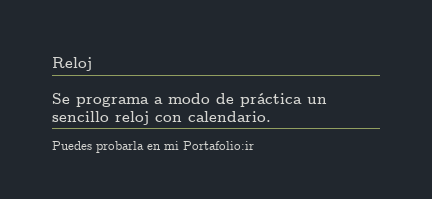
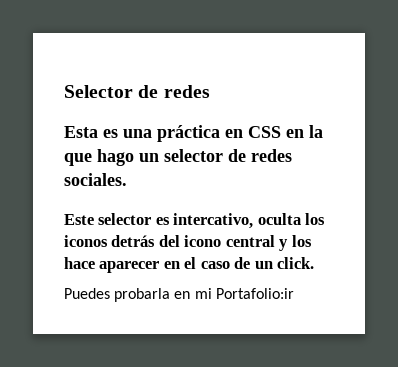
- Reloj
- Se programa a modo de práctica un sencillo reloj con calendario.
+ Selector de redes
+ Esta es una práctica en CSS en la que hago un selector de redes sociales.
+ Este selector es intercativo, oculta los iconos detrás del icono central y los hace aparecer en el caso de un click.

